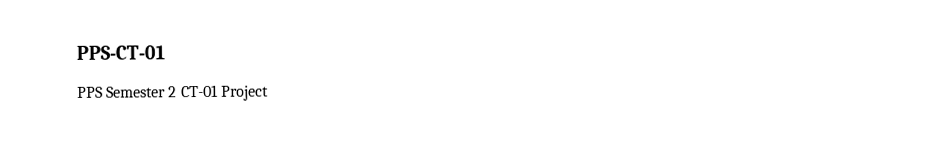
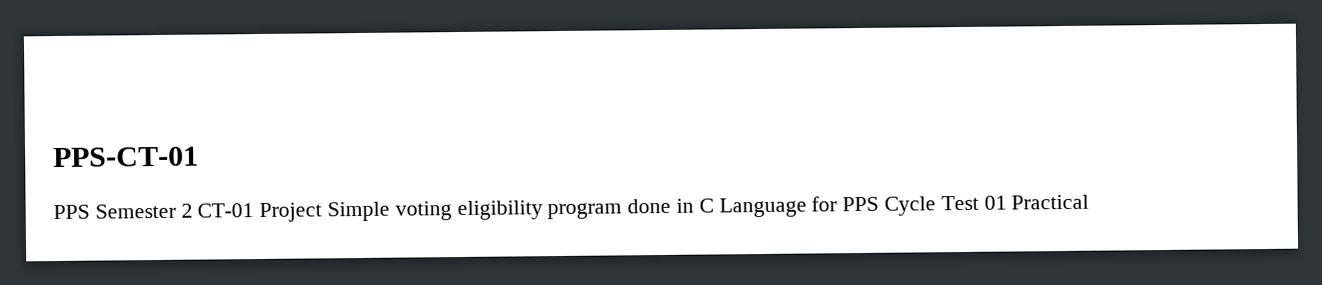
- PPS Semester 2 CT-01 Project
+ PPS Semester 2 CT-01 Project Simple voting eligibility program done in C Language for PPS Cycle Test 01 Practical

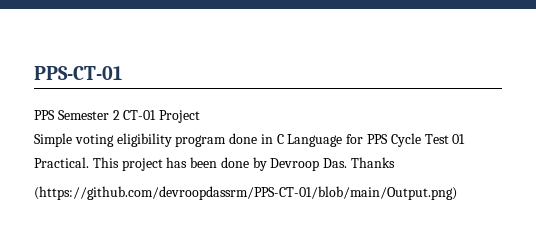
- PPS Semester 2 CT-01 Project Simple voting eligibility program done in C Language for PPS Cycle Test 01 Practical
+ PPS Semester 2 CT-01 Project
+ Simple voting eligibility program done in C Language for PPS Cycle Test 01 Practical. This project has been done by Devroop Das. Thanks
+ (https://github.com/devroopdassrm/PPS-CT-01/blob/main/Output.png)

